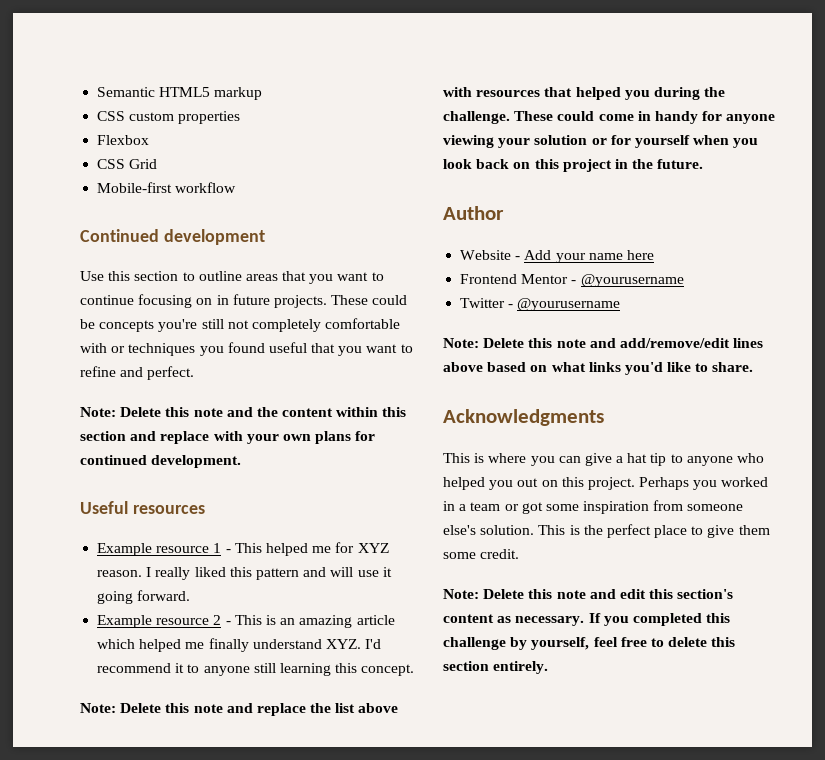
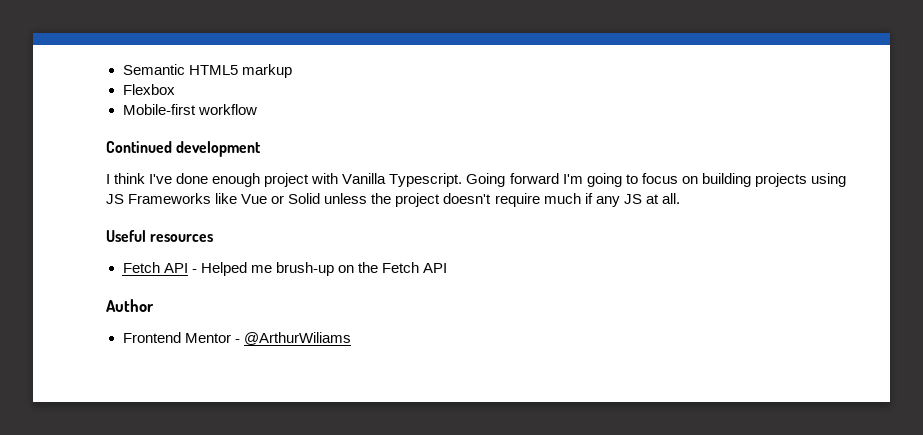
- CSS custom properties
- CSS Grid
- Use this section to outline areas that you want to continue focusing on in future projects. These could be concepts you're still not completely comfortable with or techniques you found useful that you want to refine and perfect.
- Note: Delete this note and the content within this section and replace with your own plans for continued development.
+ I think I've done enough project with Vanilla Typescript. Going forward I'm going to focus on building projects using JS Frameworks like Vue or Solid unless the project doesn't require much if any JS at all.
  Useful resources
- Example resource 1 - This helped me for XYZ reason. I really liked this pattern and will use it going forward.
- Example resource 2 - This is an amazing article which helped me finally understand XYZ. I'd recommend it to anyone still learning this concept.
- Note: Delete this note and replace the list above with resources that helped you during the challenge. These could come in handy for anyone viewing your solution or for yourself when you look back on this project in the future.
+ Fetch API - Helped me brush-up on the Fetch API
  Author
- Website - Add your name here
- Frontend Mentor - @yourusername
- Twitter - @yourusername
- Note: Delete this note and add/remove/edit lines above based on what links you'd like to share.
- Acknowledgments
- This is where you can give a hat tip to anyone who helped you out on this project. Perhaps you worked in a team or got some inspiration from someone else's solution. This is the perfect place to give them some credit.
- Note: Delete this note and edit this section's content as necessary. If you completed this challenge by yourself, feel free to delete this section entirely.
+ Frontend Mentor - @ArthurWiliams

